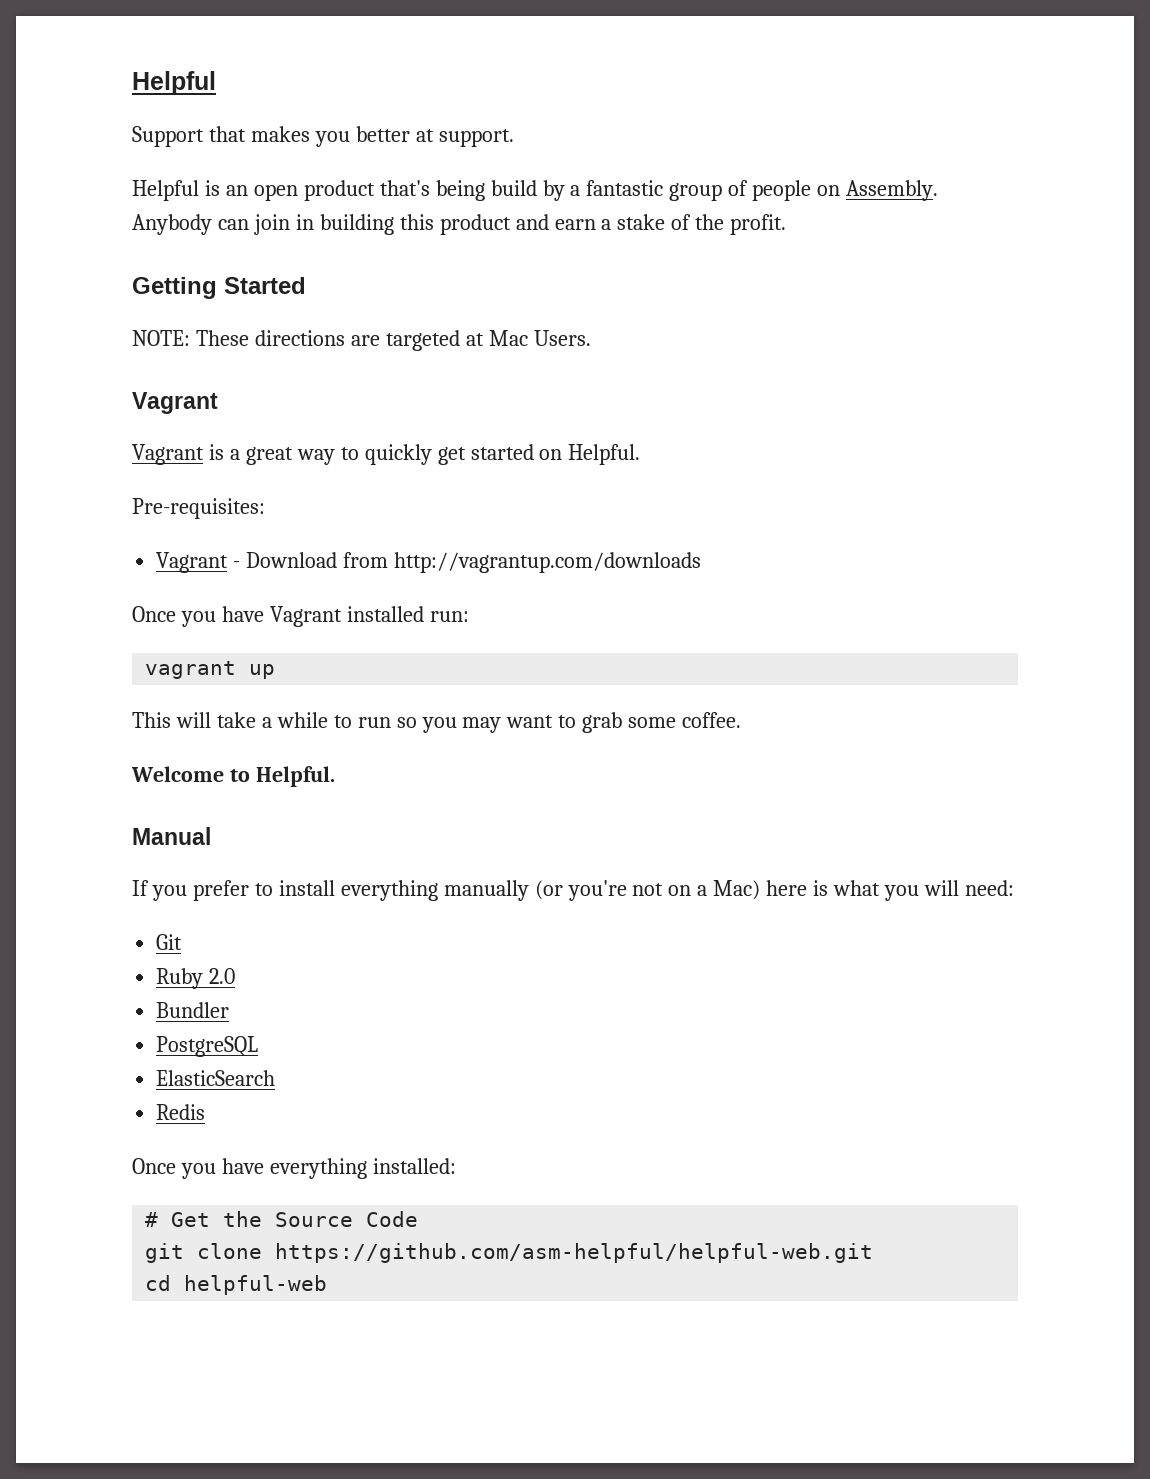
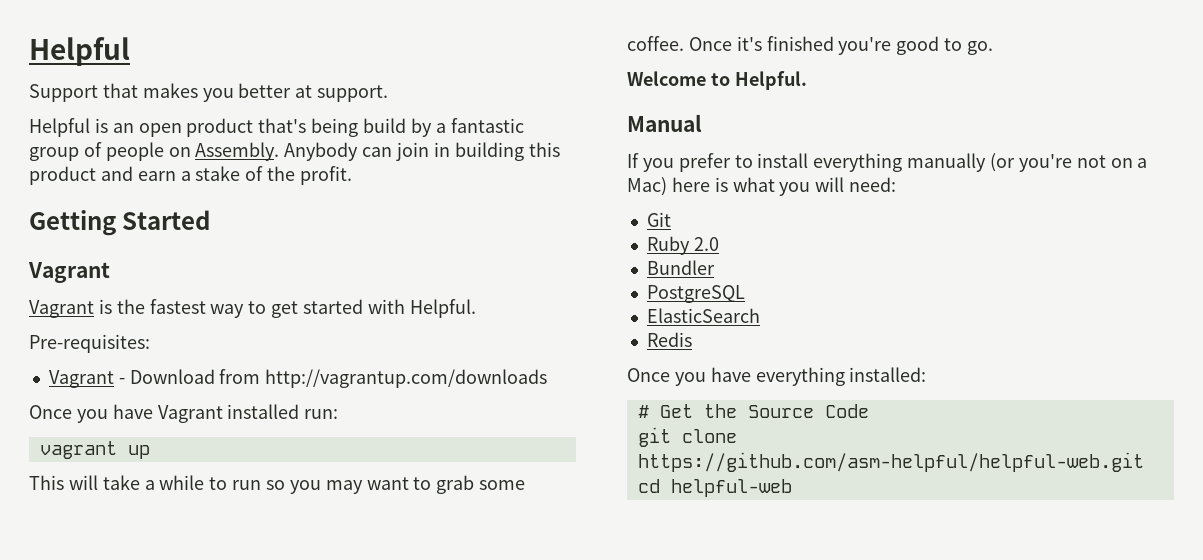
- NOTE: These directions are targeted at Mac Users.
- Vagrant is a great way to quickly get started on Helpful.
+ Vagrant is the fastest way to get started with Helpful.
+ Once it's finished you're good to go.

